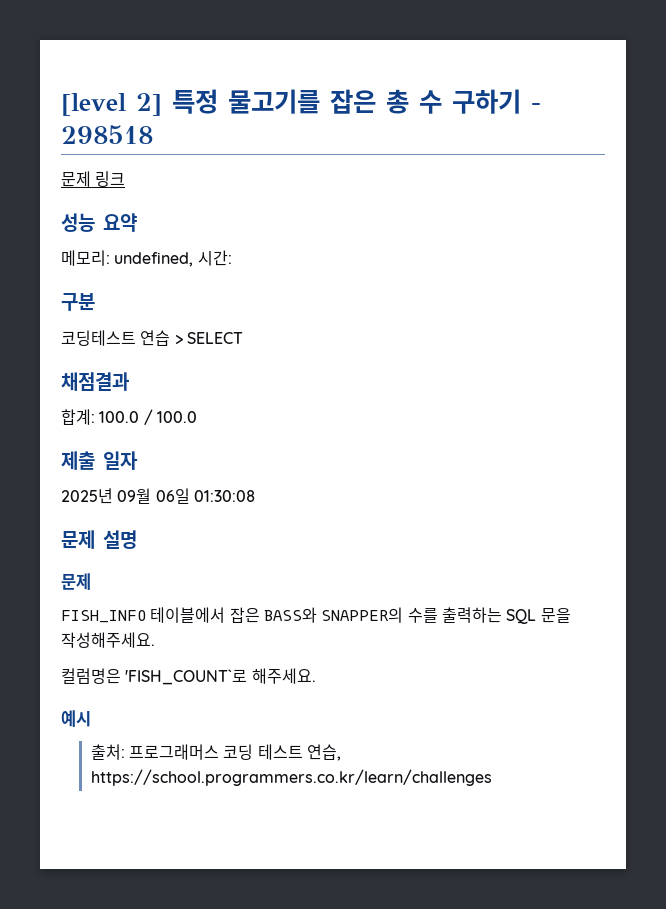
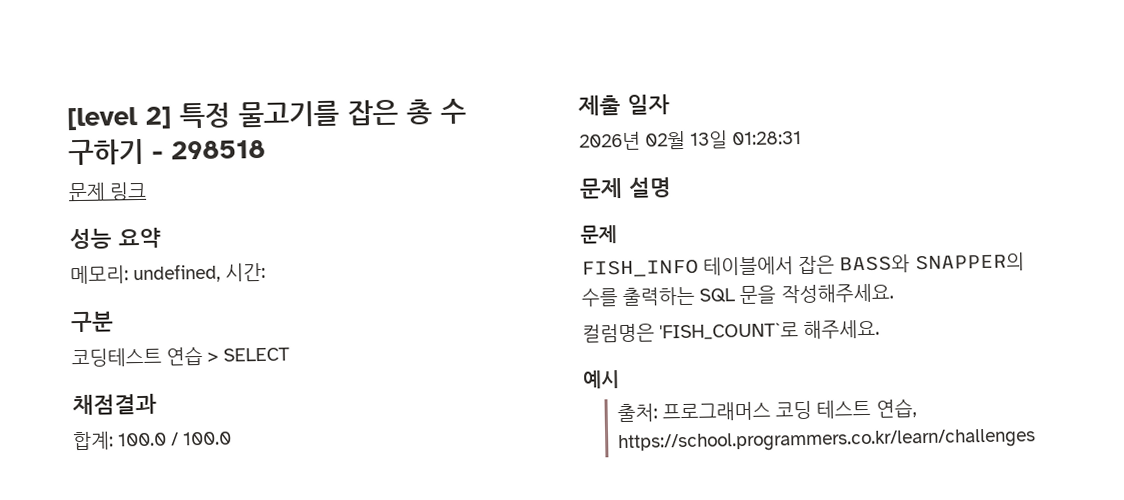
- 2025년 09월 06일 01:30:08
+ 2026년 02월 13일 01:28:31

